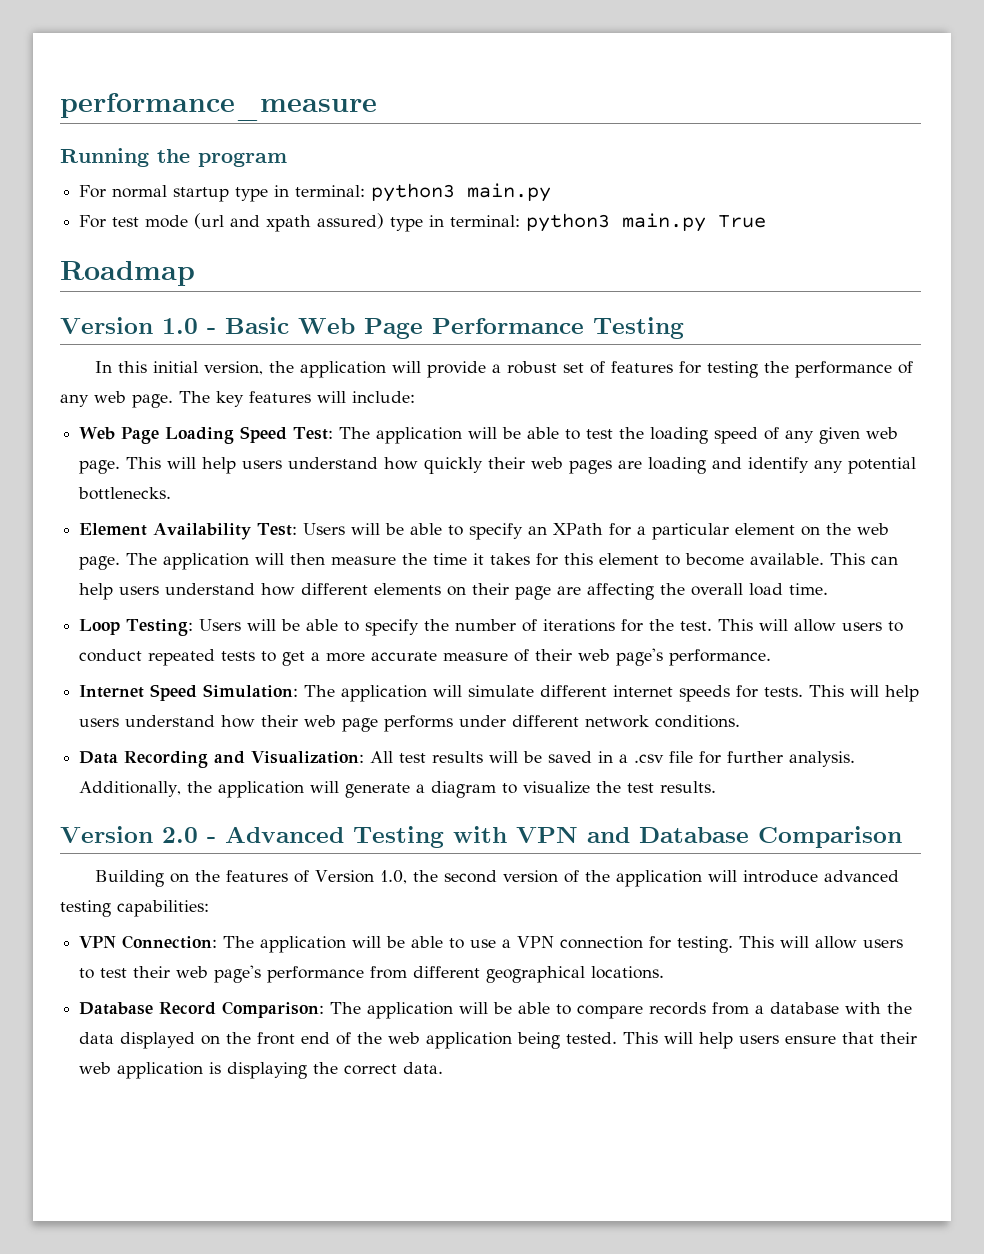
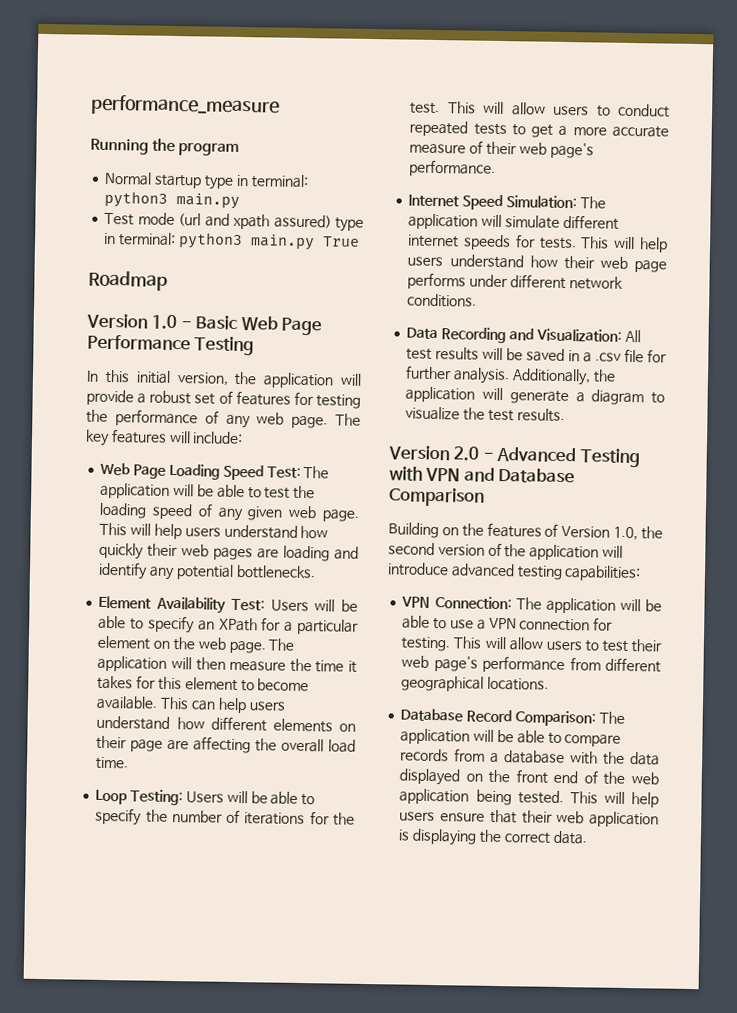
- For normal startup type in terminal: python3 main.py
+ Normal startup type in terminal: python3 main.py
- For test mode (url and xpath assured) type in terminal: python3 main.py True
+ Test mode (url and xpath assured) type in terminal: python3 main.py True

